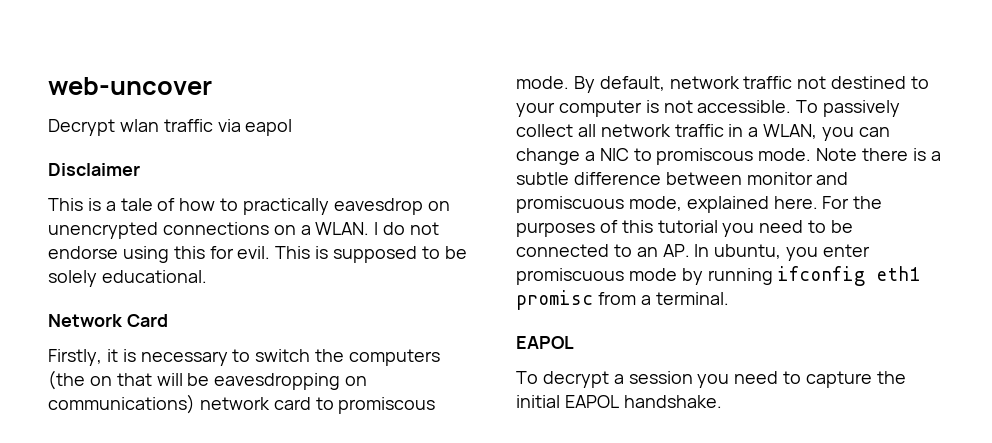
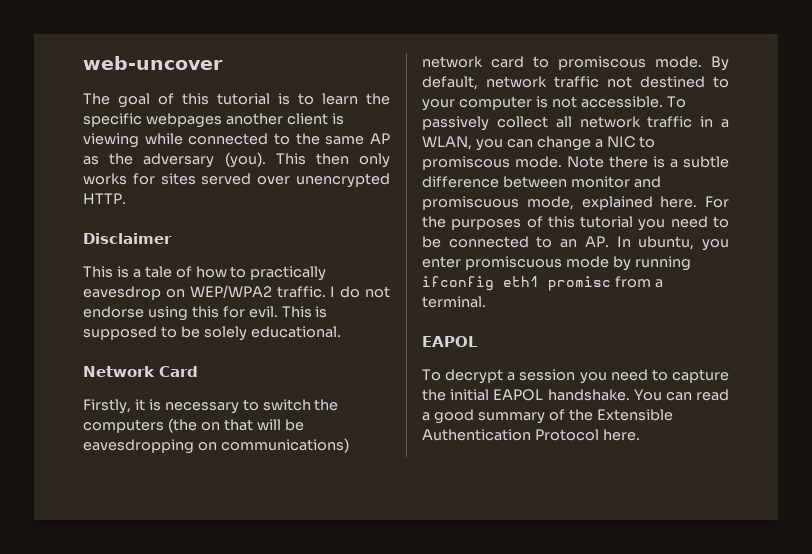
- Decrypt wlan traffic via eapol
+ The goal of this tutorial is to learn the specific webpages another client is viewing while connected to the same AP as the adversary (you). This then only works for sites served over unencrypted HTTP.
- This is a tale of how to practically eavesdrop on unencrypted connections on a WLAN.
+ This is a tale of how to practically eavesdrop on WEP/WPA2 traffic.
+ You can read a good summary of the Extensible Authentication Protocol here.

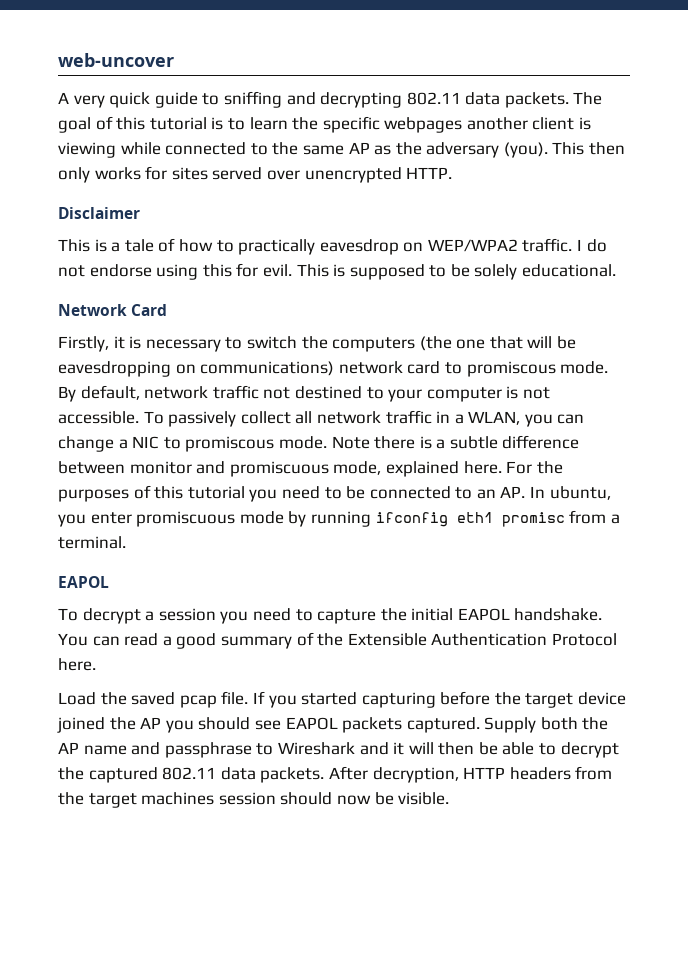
+ A very quick guide to sniffing and decrypting 802.11 data packets.
- Firstly, it is necessary to switch the computers (the on that will be eavesdropping on communications) network card to promiscous mode.
+ Firstly, it is necessary to switch the computers (the one that will be eavesdropping on communications) network card to promiscous mode.
+ Load the saved pcap file. If you started capturing before the target device joined the AP you should see EAPOL packets captured. Supply both the AP name and passphrase to Wireshark and it will then be able to decrypt the captured 802.11 data packets. After decryption, HTTP headers from the target machines session should now be visible.

